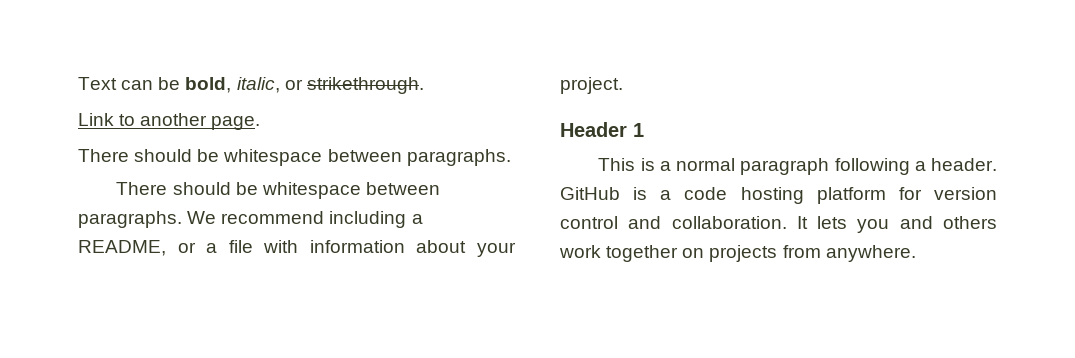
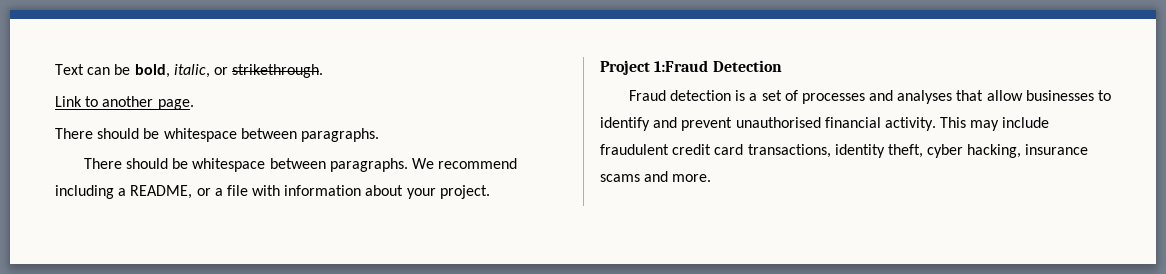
- Header 1
- This is a normal paragraph following a header. GitHub is a code hosting platform for version control and collaboration. It lets you and others work together on projects from anywhere.
+ Project 1:Fraud Detection
+ Fraud detection is a set of processes and analyses that allow businesses to identify and prevent unauthorised financial activity. This may include fraudulent credit card transactions, identity theft, cyber hacking, insurance scams and more.

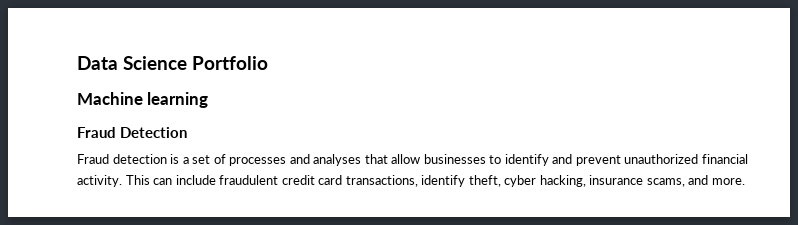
- Text can be bold, italic, or strikethrough.
- Link to another page.
- There should be whitespace between paragraphs.
- There should be whitespace between paragraphs. We recommend including a README, or a file with information about your project.
- Project 1:Fraud Detection
+ Data Science Portfolio
+ Machine learning
+ Fraud Detection
- Fraud detection is a set of processes and analyses that allow businesses to identify and prevent unauthorised financial activity.
+ Fraud detection is a set of processes and analyses that allow businesses to identify and prevent unauthorized financial activity.
- This may include fraudulent credit card transactions, identity theft, cyber hacking, insurance scams and more.
+ This can include fraudulent credit card transactions, identify theft, cyber hacking, insurance scams, and more.

